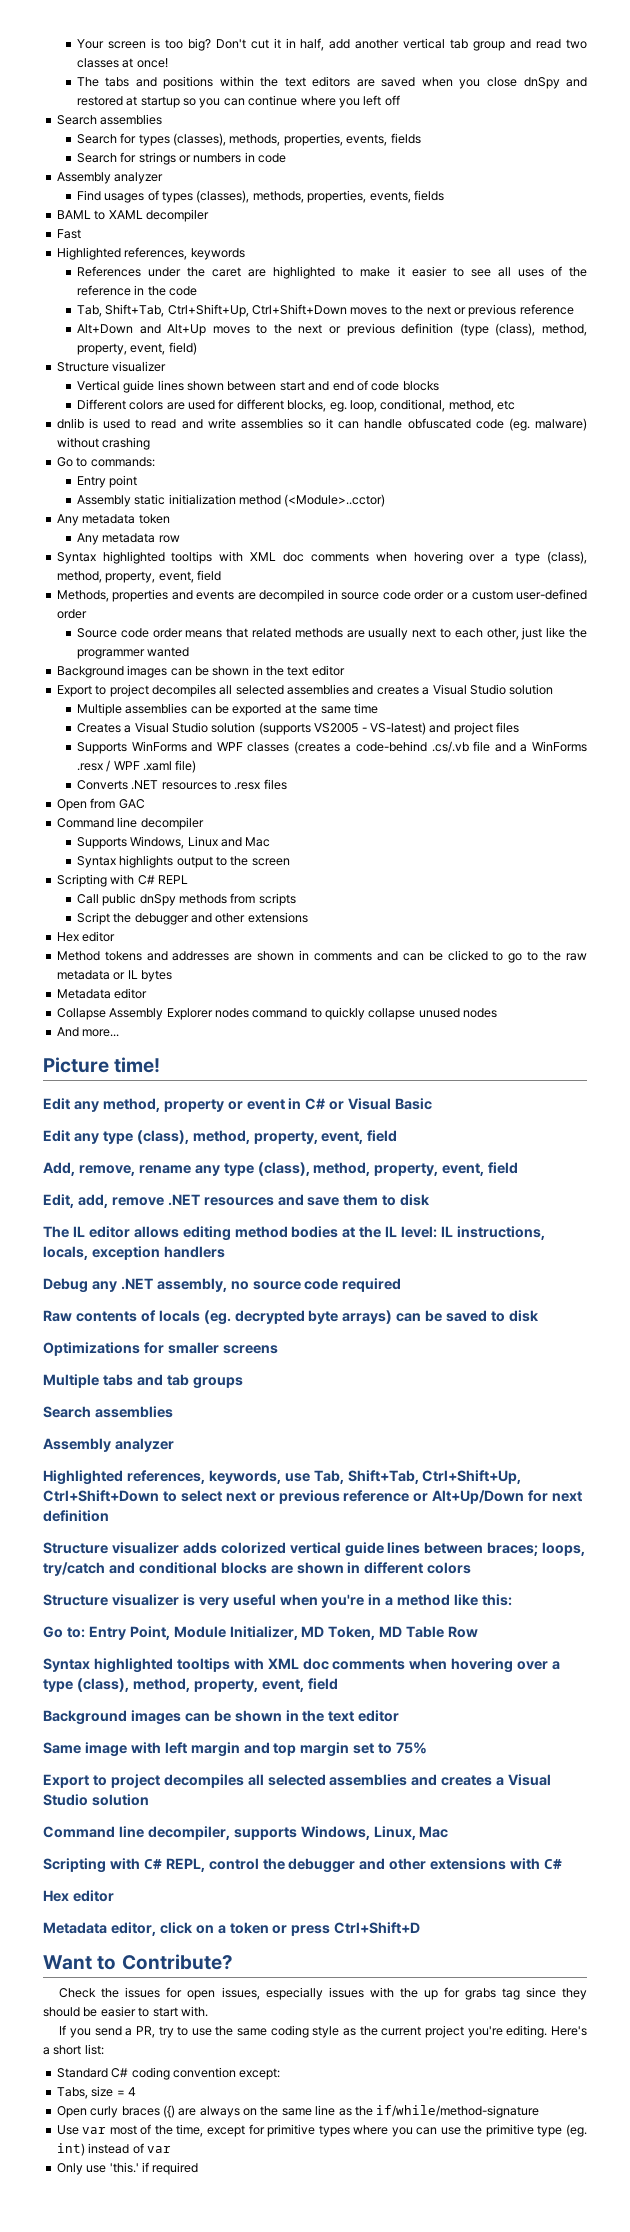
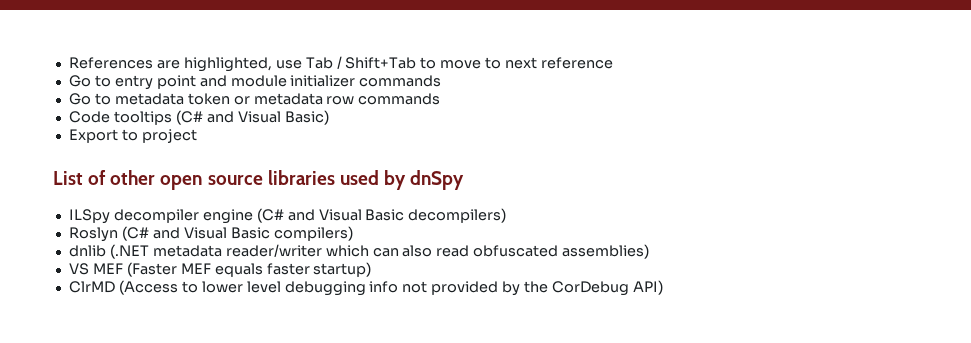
- Your screen is too big? Don't cut it in half, add another vertical tab group and read two classes at once!
- The tabs and positions within the text editors are saved when you close dnSpy and restored at startup so you can continue where you left off
- Search assemblies
- Search for types (classes), methods, properties, events, fields
- Search for strings or numbers in code
- Assembly analyzer
- Find usages of types (classes), methods, properties, events, fields
- BAML to XAML decompiler
- Fast
- Highlighted references, keywords
- References under the caret are highlighted to make it easier to see all uses of the reference in the code
- Tab, Shift+Tab, Ctrl+Shift+Up, Ctrl+Shift+Down moves to the next or previous reference
- Alt+Down and Alt+Up moves to the next or previous definition (type (class), method, property, event, field)
- Structure visualizer
- Vertical guide lines shown between start and end of code blocks
- Different colors are used for different blocks, eg. loop, conditional, method, etc
- dnlib is used to read and write assemblies so it can handle obfuscated code (eg. malware) without crashing
- Go to commands:
- Entry point
- Assembly static initialization method (<Module>..cctor)
- Any metadata token
- Any metadata row
- Syntax highlighted tooltips with XML doc comments when hovering over a type (class), method, property, event, field
- Methods, properties and events are decompiled in source code order or a custom user-defined order
- Source code order means that related methods are usually next to each other, just like the programmer wanted
- Background images can be shown in the text editor
- Export to project decompiles all selected assemblies and creates a Visual Studio solution
- Multiple assemblies can be exported at the same time
- Creates a Visual Studio solution (supports VS2005 - VS-latest) and project files
- Supports WinForms and WPF classes (creates a code-behind .cs/.vb file and a WinForms .resx / WPF .xaml file)
- Converts .NET resources to .resx files
- Open from GAC
- Command line decompiler
- Supports Windows, Linux and Mac
- Syntax highlights output to the screen
- Scripting with C# REPL
- Call public dnSpy methods from scripts
- Script the debugger and other extensions
- Hex editor
- Method tokens and addresses are shown in comments and can be clicked to go to the raw metadata or IL bytes
- Metadata editor
- Collapse Assembly Explorer nodes command to quickly collapse unused nodes
- And more...
- Picture time!
- Edit any method, property or event in C# or Visual Basic
- Edit any type (class), method, property, event, field
- Add, remove, rename any type (class), method, property, event, field
- Edit, add, remove .NET resources and save them to disk
- The IL editor allows editing method bodies at the IL level: IL instructions, locals, exception handlers
- Debug any .NET assembly, no source code required
- Raw contents of locals (eg. decrypted byte arrays) can be saved to disk
- Optimizations for smaller screens
- Multiple tabs and tab groups
- Search assemblies
- Assembly analyzer
- Highlighted references, keywords, use Tab, Shift+Tab, Ctrl+Shift+Up, Ctrl+Shift+Down to select next or previous reference or Alt+Up/Down for next definition
- Structure visualizer adds colorized vertical guide lines between braces; loops, try/catch and conditional blocks are shown in different colors
- Structure visualizer is very useful when you're in a method like this:
- Go to: Entry Point, Module Initializer, MD Token, MD Table Row
- Syntax highlighted tooltips with XML doc comments when hovering over a type (class), method, property, event, field
- Background images can be shown in the text editor
- Same image with left margin and top margin set to 75%
- Export to project decompiles all selected assemblies and creates a Visual Studio solution
- Command line decompiler, supports Windows, Linux, Mac
- Scripting with C# REPL, control the debugger and other extensions with C#
- Hex editor
- Metadata editor, click on a token or press Ctrl+Shift+D
- Want to Contribute?
- Check the issues for open issues, especially issues with the up for grabs tag since they should be easier to start with.
- If you send a PR, try to use the same coding style as the current project you're editing. Here's a short list:
- Standard C# coding convention except:
- Tabs, size = 4
- Open curly braces ({) are always on the same line as the if/while/method-signature
- Use var most of the time, except for primitive types where you can use the primitive type (eg. int) instead of var
- Only use 'this.' if required
+ References are highlighted, use Tab / Shift+Tab to move to next reference
+ Go to entry point and module initializer commands
+ Go to metadata token or metadata row commands
+ Code tooltips (C# and Visual Basic)
+ Export to project
+ List of other open source libraries used by dnSpy
+ ILSpy decompiler engine (C# and Visual Basic decompilers)
+ Roslyn (C# and Visual Basic compilers)
+ dnlib (.NET metadata reader/writer which can also read obfuscated assemblies)
+ VS MEF (Faster MEF equals faster startup)
+ ClrMD (Access to lower level debugging info not provided by the CorDebug API)

